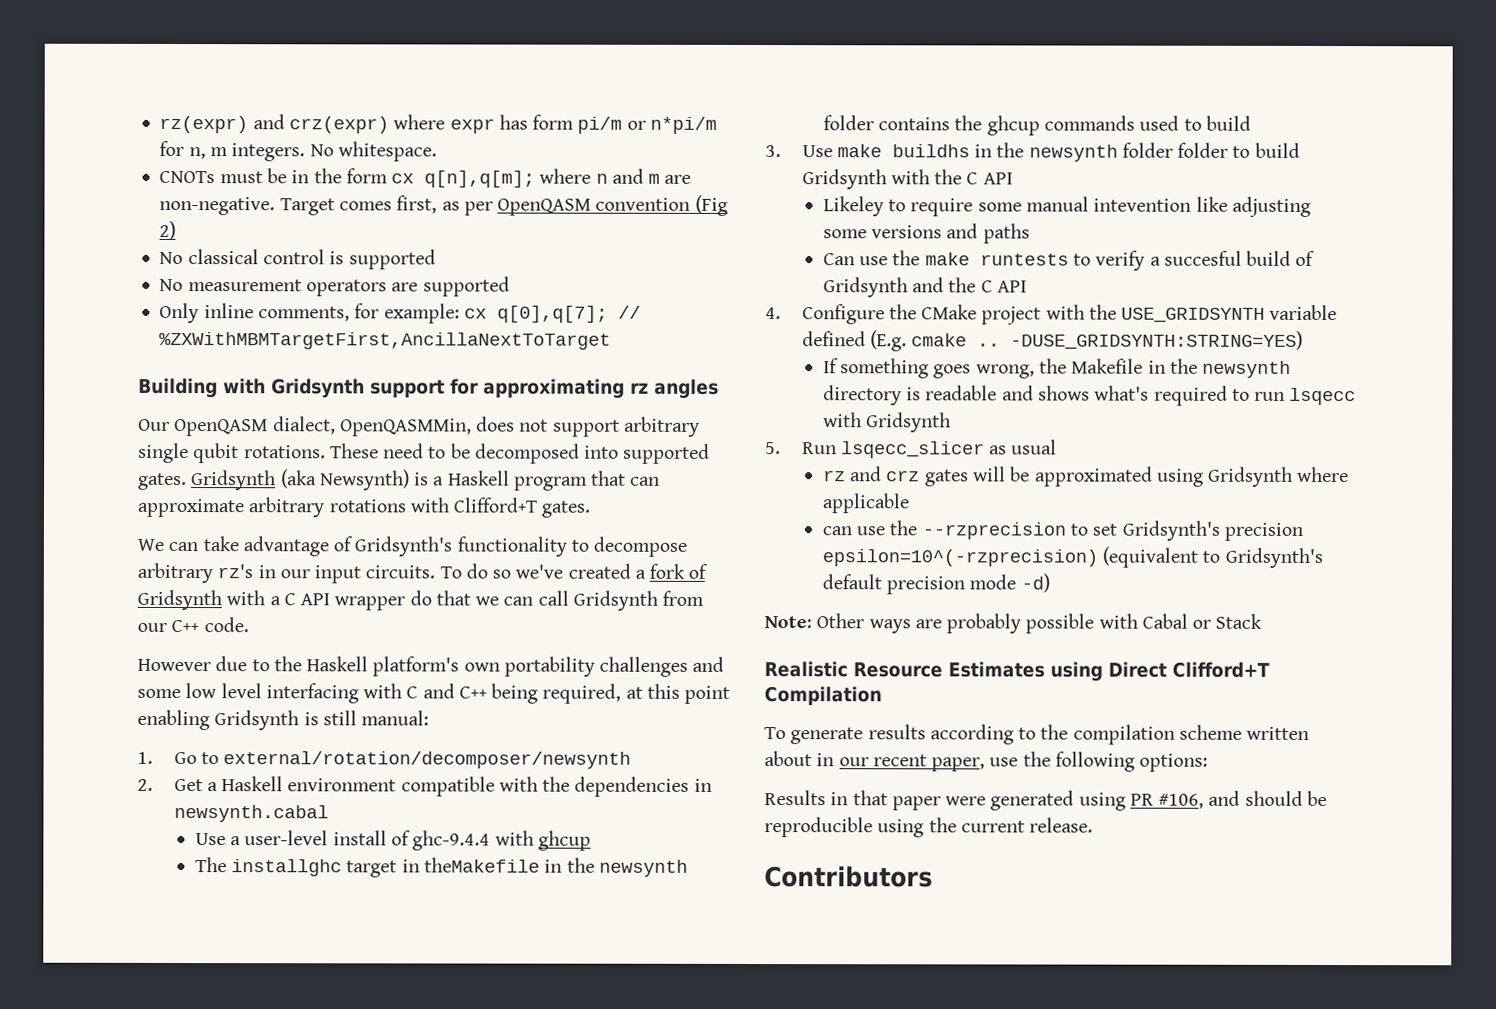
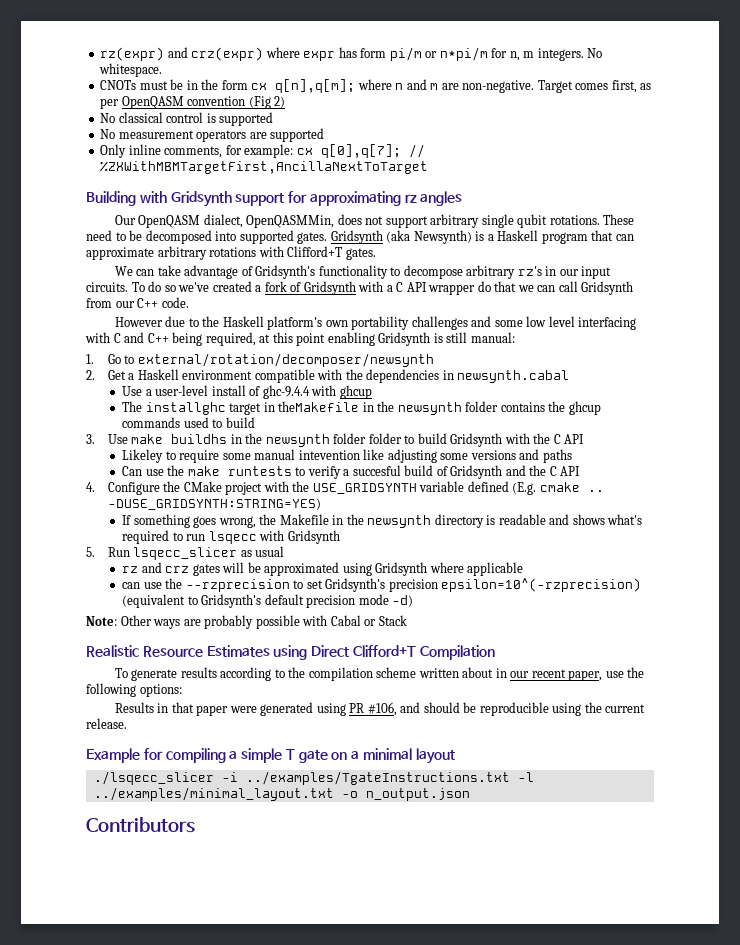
+ Example for compiling a simple T gate on a minimal layout
+ ./lsqecc_slicer -i ../examples/TgateInstructions.txt -l ../examples/minimal_layout.txt -o n_output.json

